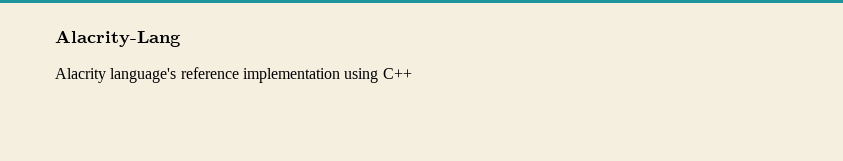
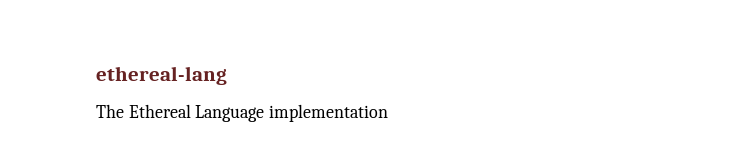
- Alacrity-Lang
- Alacrity language's reference implementation using C++
+ ethereal-lang
+ The Ethereal Language implementation

